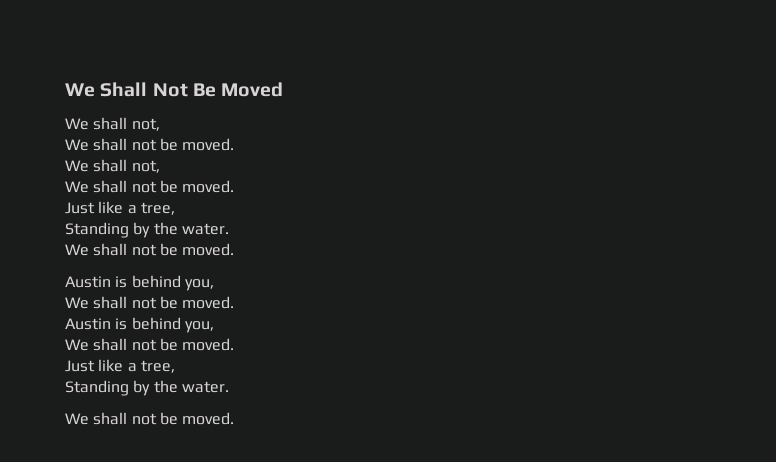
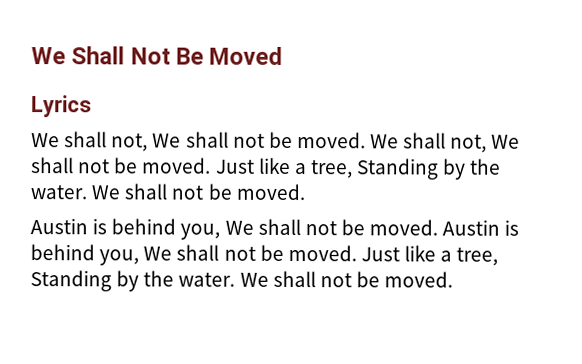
  We Shall Not Be Moved
- We shall not,
- We shall not be moved.
- We shall not,
- We shall not be moved.
- Just like a tree,
- Standing by the water.
- We shall not be moved.
- Austin is behind you,
- We shall not be moved.
- Austin is behind you,
- We shall not be moved.
- Just like a tree,
- Standing by the water.
- We shall not be moved.
+ Lyrics
+ We shall not, We shall not be moved. We shall not, We shall not be moved. Just like a tree, Standing by the water. We shall not be moved.
+ Austin is behind you, We shall not be moved. Austin is behind you, We shall not be moved. Just like a tree, Standing by the water. We shall not be moved.

